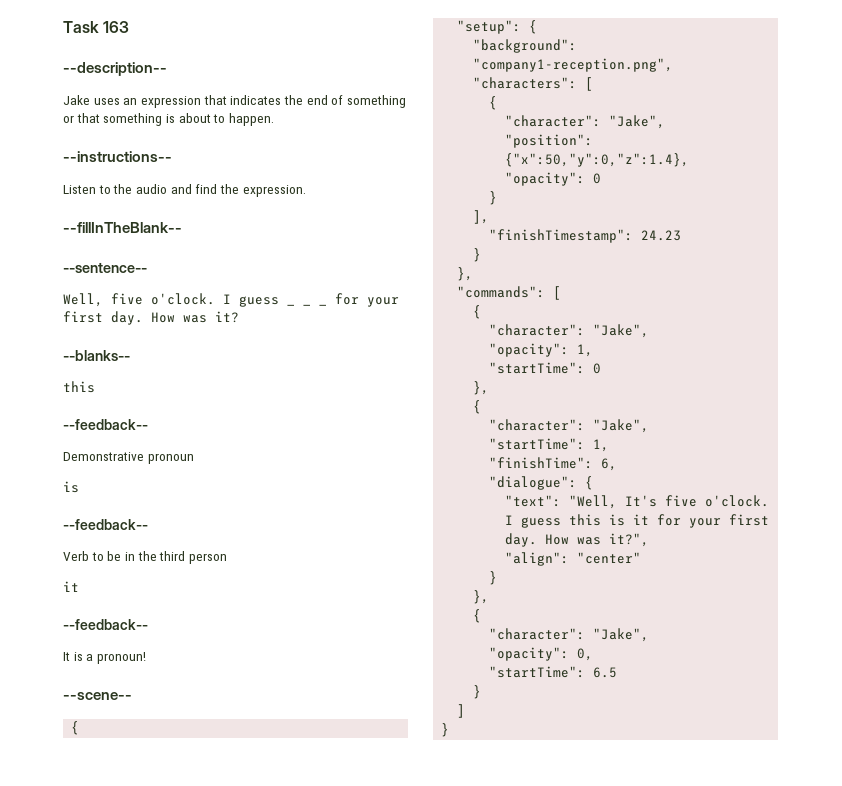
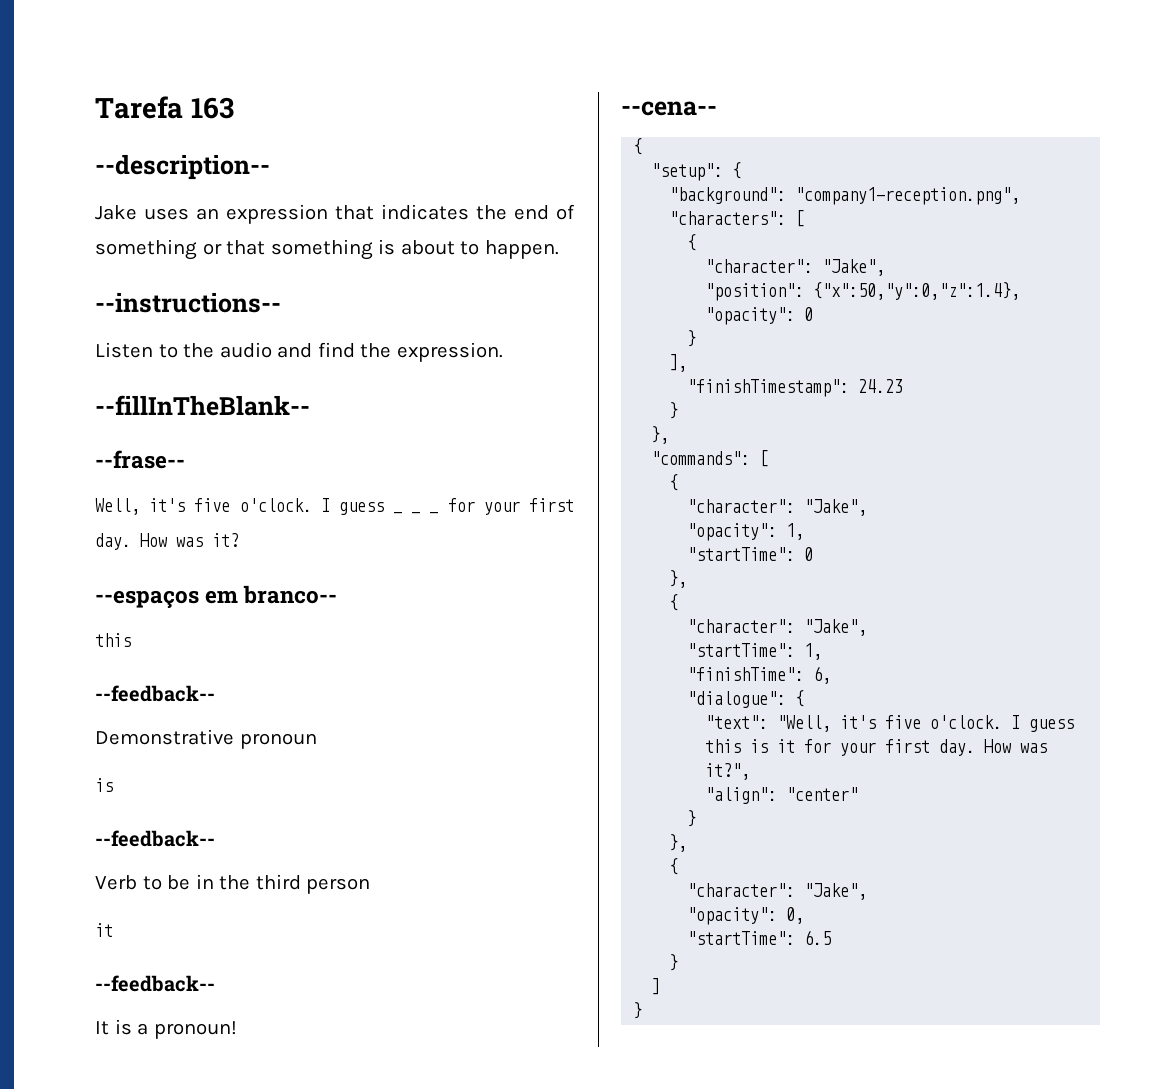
- Task 163
+ Tarefa 163
- --sentence--
+ --frase--
- Well, five o'clock.
+ Well, it's five o'clock.
- --blanks--
+ --espaços em branco--
- --scene--
+ --cena--
- "text": "Well, It's five o'clock.
+ "text": "Well, it's five o'clock.

